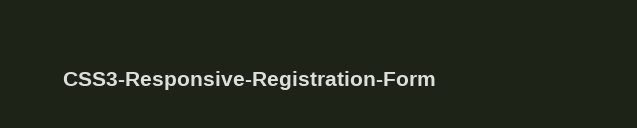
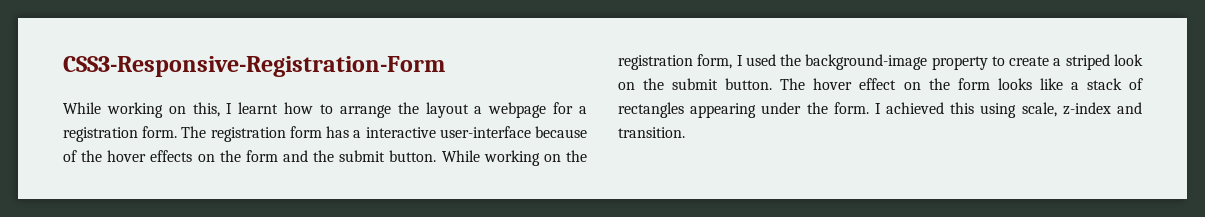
+ While working on this, I learnt how to arrange the layout a webpage for a registration form. The registration form has a interactive user-interface because of the hover effects on the form and the submit button. While working on the registration form, I used the background-image property to create a striped look on the submit button. The hover effect on the form looks like a stack of rectangles appearing under the form. I achieved this using scale, z-index and transition.

